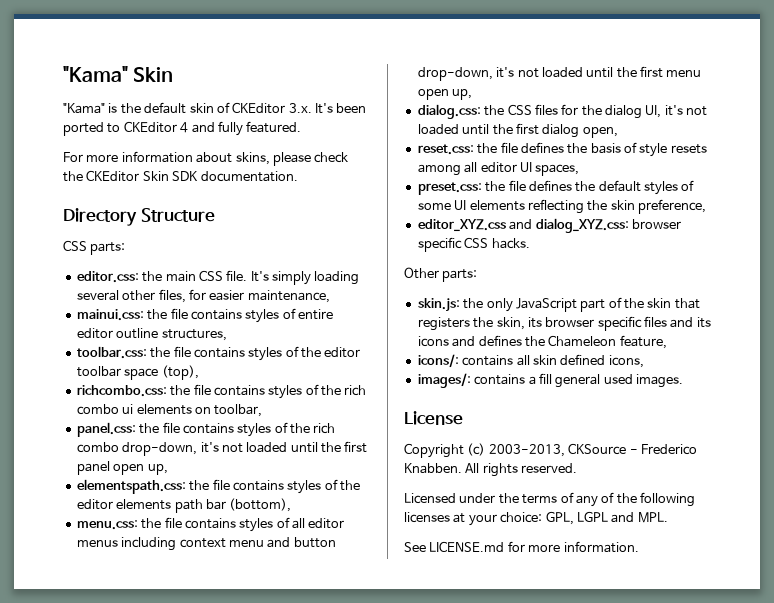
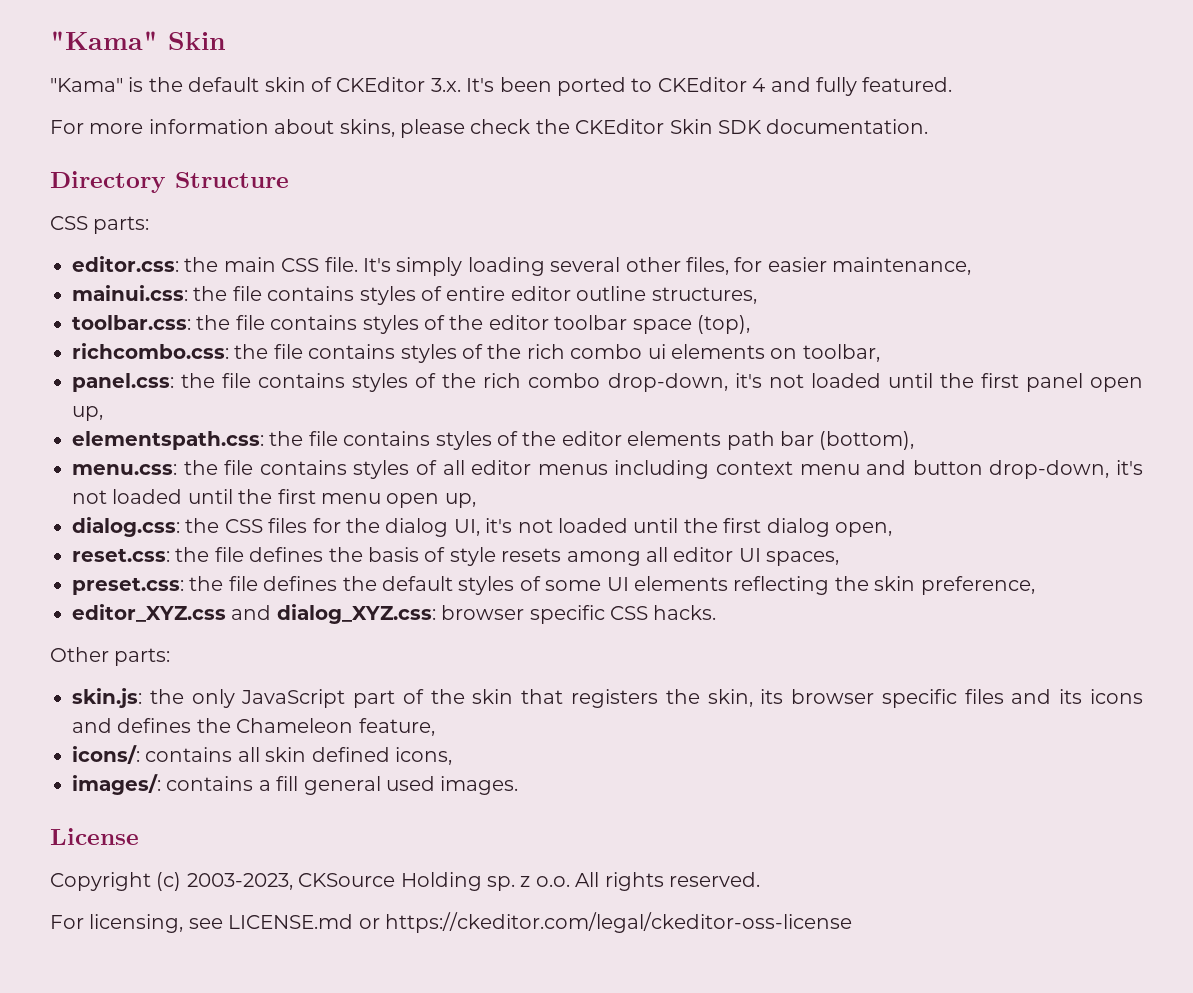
- Copyright (c) 2003-2013, CKSource - Frederico Knabben. All rights reserved.
- Licensed under the terms of any of the following licenses at your choice: GPL, LGPL and MPL.
- See LICENSE.md for more information.
+ Copyright (c) 2003-2023, CKSource Holding sp. z o.o. All rights reserved.
+ For licensing, see LICENSE.md or https://ckeditor.com/legal/ckeditor-oss-license

